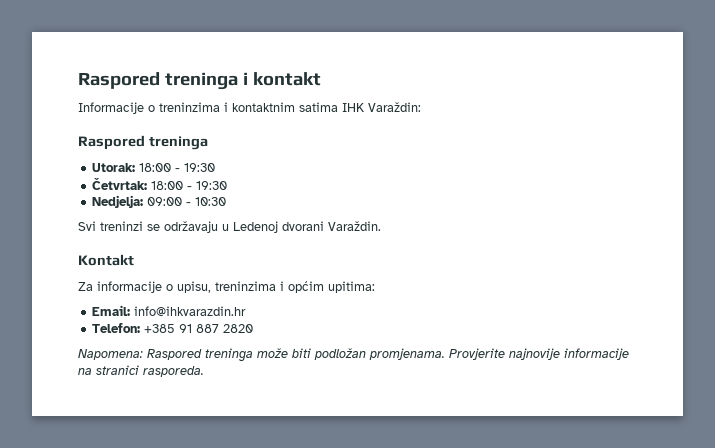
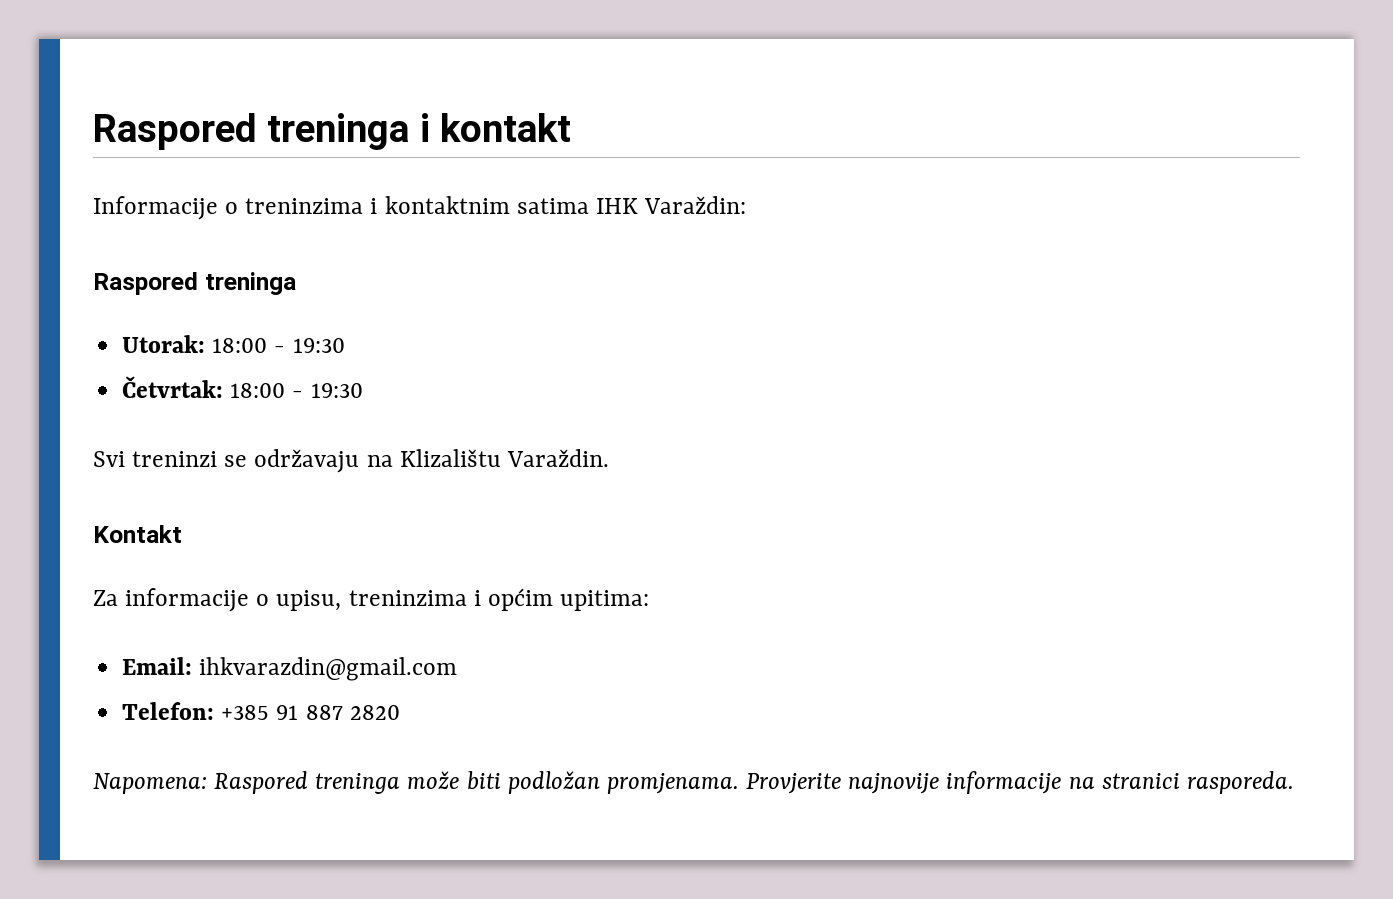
- Nedjelja: 09:00 - 10:30
- Svi treninzi se održavaju u Ledenoj dvorani Varaždin.
+ Svi treninzi se održavaju na Klizalištu Varaždin.
- Email: info@ihkvarazdin.hr
+ Email: ihkvarazdin@gmail.com

